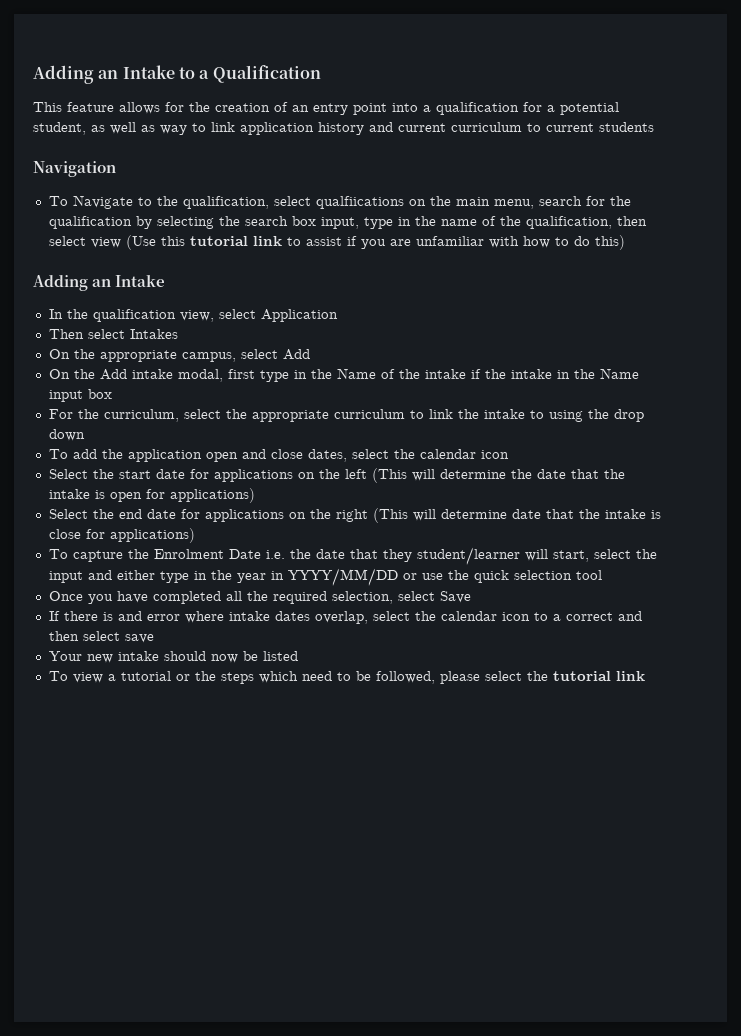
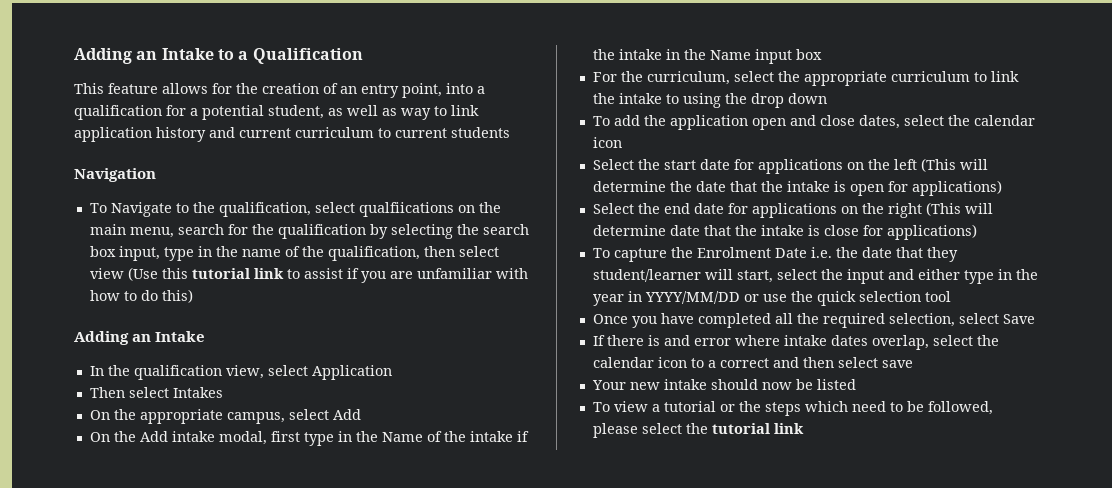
- This feature allows for the creation of an entry point into a qualification for a potential student, as well as way to link application history and current curriculum to current students
+ This feature allows for the creation of an entry point, into a qualification for a potential student, as well as way to link application history and current curriculum to current students

